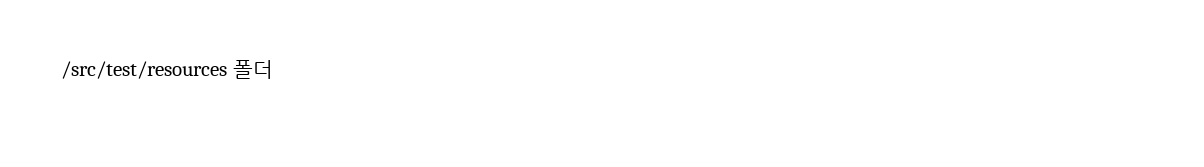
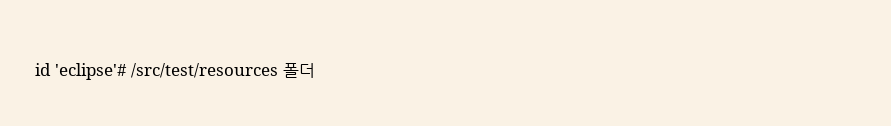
- /src/test/resources 폴더
+ id 'eclipse'# /src/test/resources 폴더

